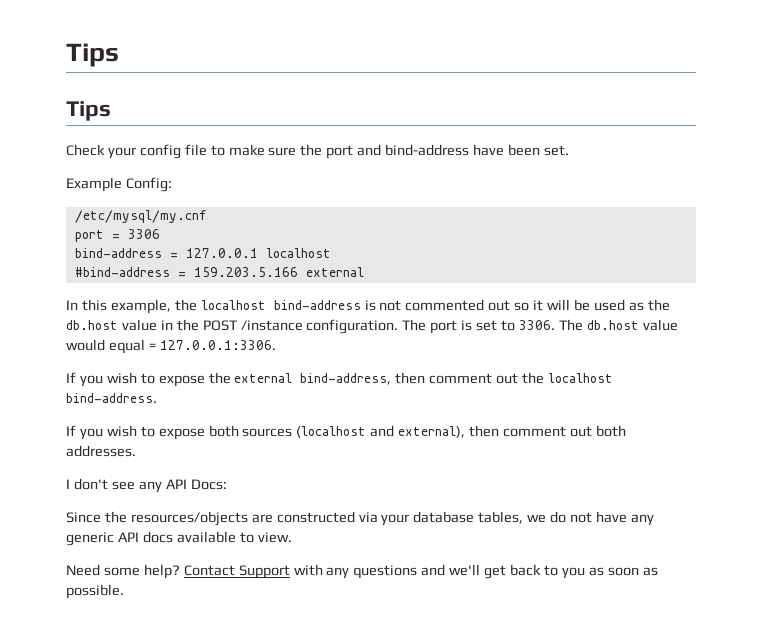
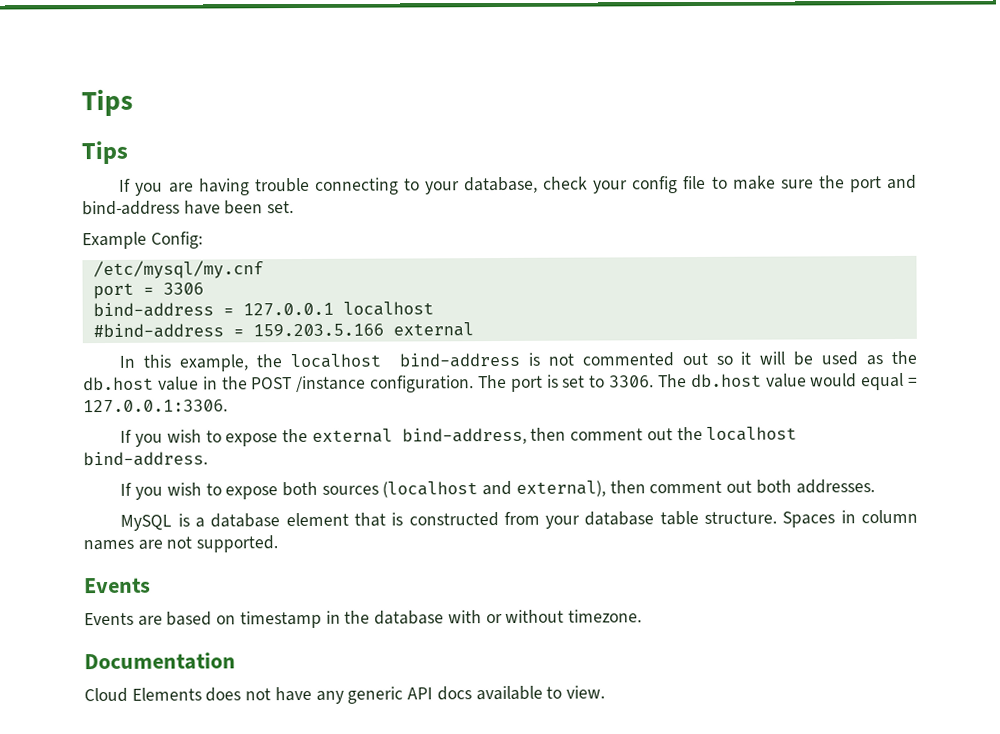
- Check your config file to make sure the port and bind-address have been set.
+ If you are having trouble connecting to your database, check your config file to make sure the port and bind-address have been set.
- I don't see any API Docs:
- Since the resources/objects are constructed via your database tables, we do not have any generic API docs available to view.
+ MySQL is a database element that is constructed from your database table structure. Spaces in column names are not supported.
+ Events
+ Events are based on timestamp in the database with or without timezone.
+ Documentation
+ Cloud Elements does not have any generic API docs available to view.
- Need some help? Contact Support with any questions and we'll get back to you as soon as possible.

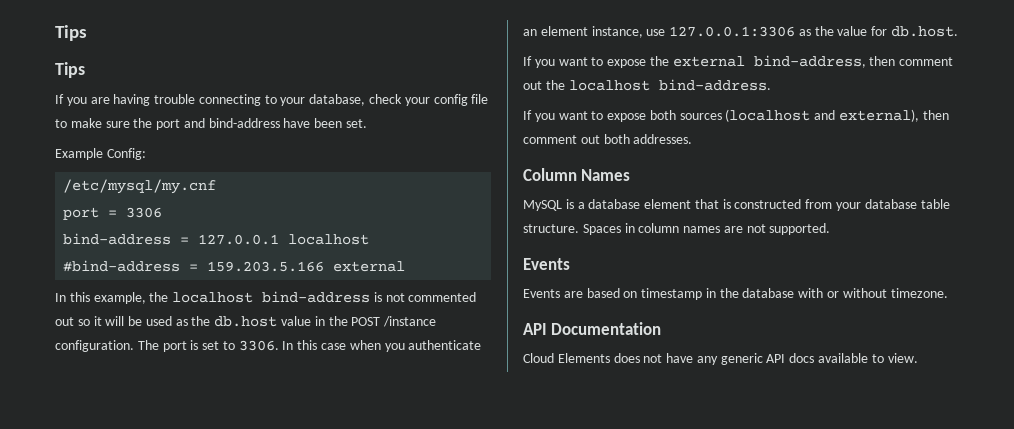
- The db.host value would equal = 127.0.0.1:3306.
- If you wish to expose the external bind-address, then comment out the localhost bind-address.
+ In this case when you authenticate an element instance, use 127.0.0.1:3306 as the value for db.host.
+ If you want to expose the external bind-address, then comment out the localhost bind-address.
- If you wish to expose both sources (localhost and external), then comment out both addresses.
+ If you want to expose both sources (localhost and external), then comment out both addresses.
+ Column Names
- Documentation
+ API Documentation

